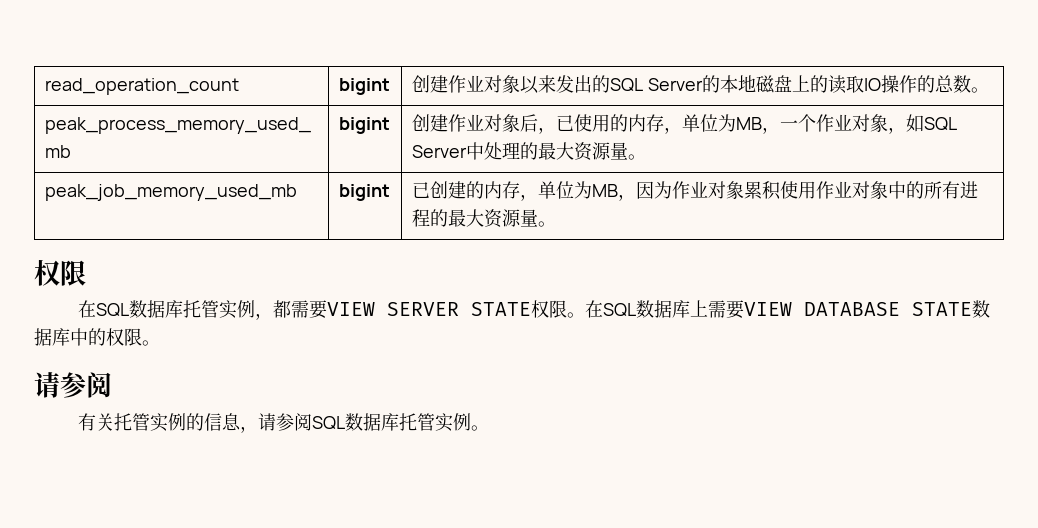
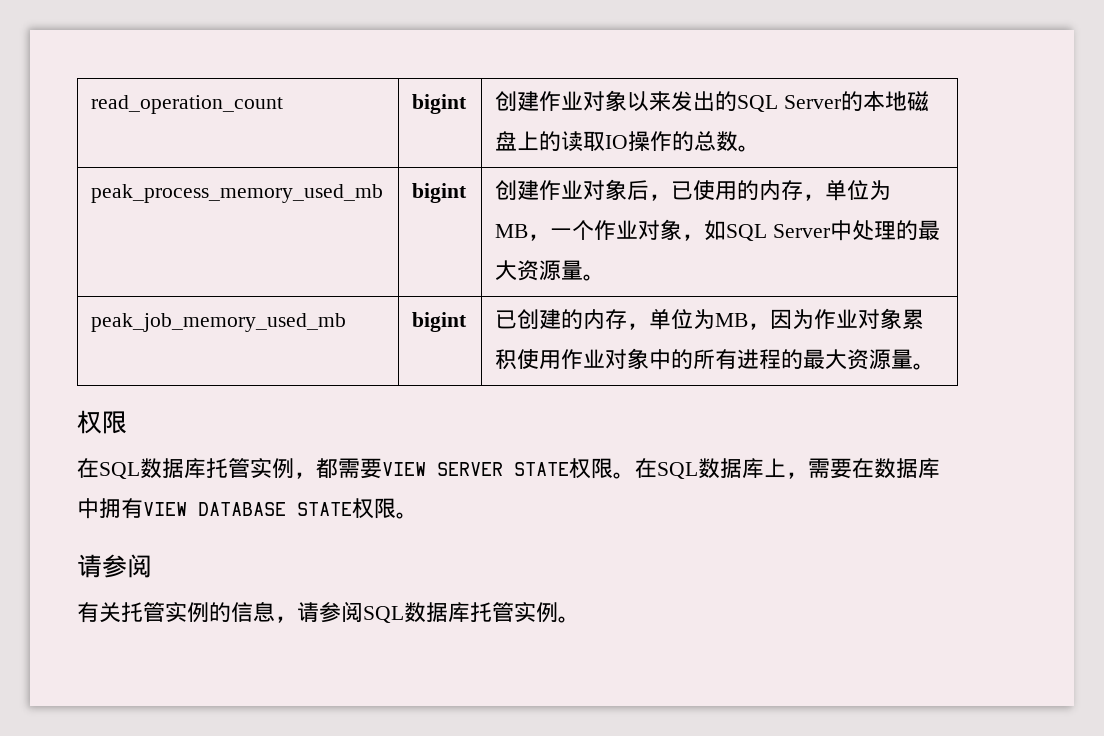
- 在SQL数据库上需要VIEW DATABASE STATE数据库中的权限。
+ 在SQL数据库上，需要在数据库中拥有VIEW DATABASE STATE权限。

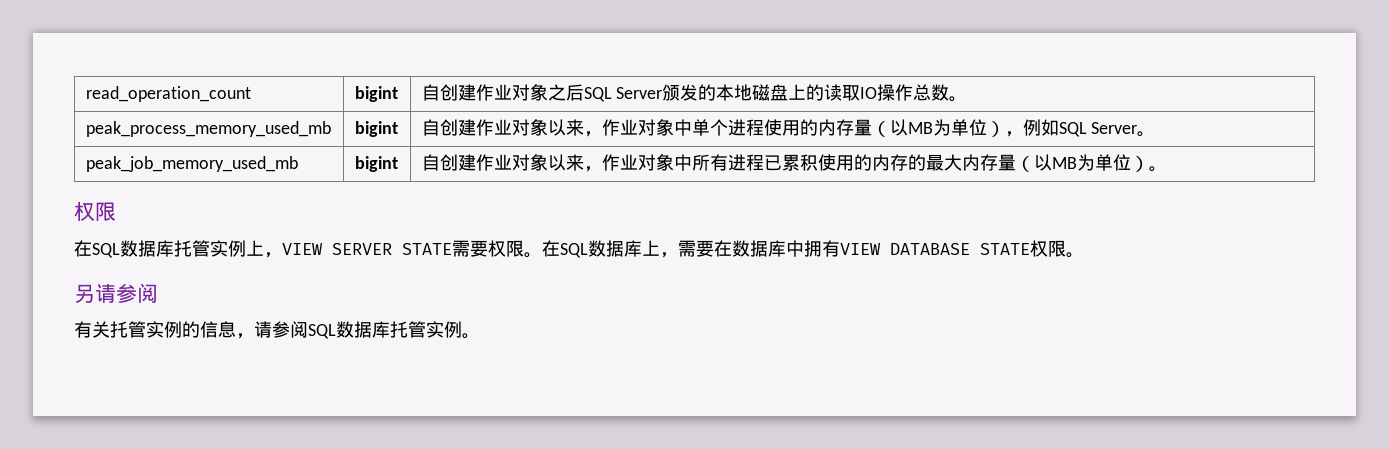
- read_operation_count | bigint | 创建作业对象以来发出的SQL Server的本地磁盘上的读取IO操作的总数。
+ read_operation_count | bigint | 自创建作业对象之后SQL Server颁发的本地磁盘上的读取IO操作总数。
- peak_process_memory_used_mb | bigint | 创建作业对象后，已使用的内存，单位为MB，一个作业对象，如SQL Server中处理的最大资源量。
- peak_job_memory_used_mb | bigint | 已创建的内存，单位为MB，因为作业对象累积使用作业对象中的所有进程的最大资源量。
+ peak_process_memory_used_mb | bigint | 自创建作业对象以来，作业对象中单个进程使用的内存量（以MB为单位），例如SQL Server。
+ peak_job_memory_used_mb | bigint | 自创建作业对象以来，作业对象中所有进程已累积使用的内存的最大内存量（以MB为单位）。
- 在SQL数据库托管实例，都需要VIEW SERVER STATE权限。
+ 在SQL数据库托管实例上，VIEW SERVER STATE需要权限。
  在SQL数据库上，需要在数据库中拥有VIEW DATABASE STATE权限。
- 请参阅
+ 另请参阅

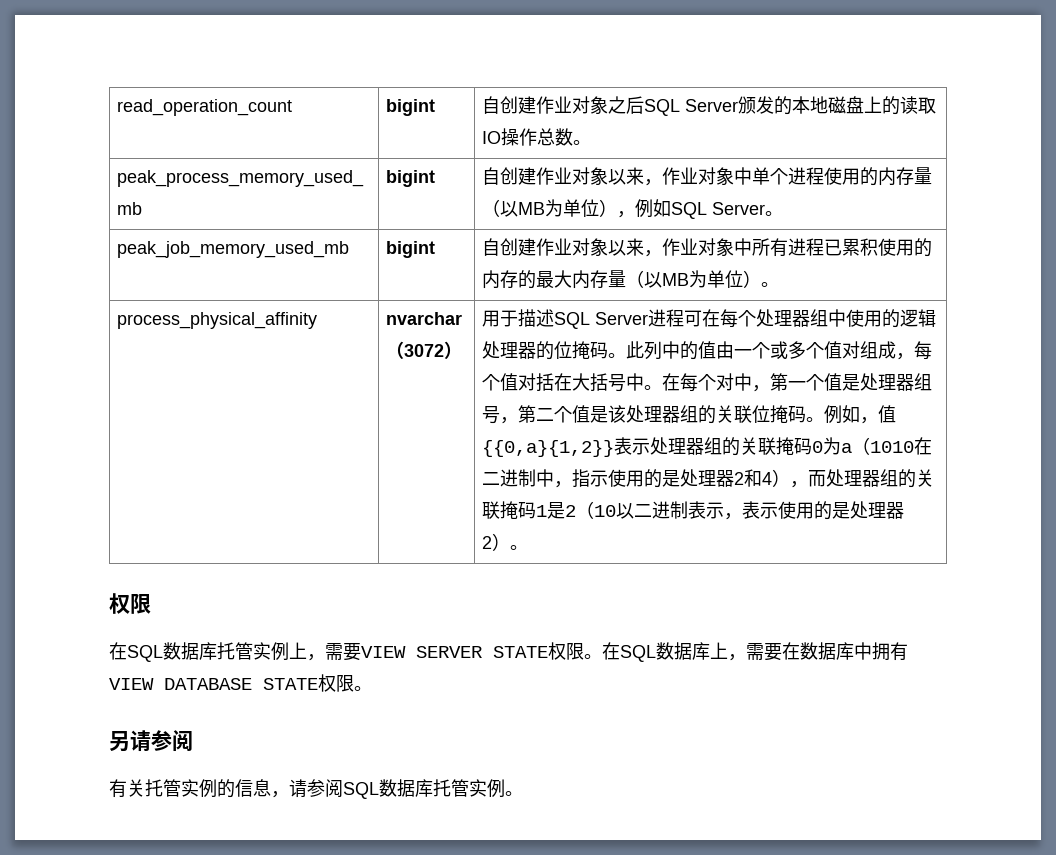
+ process_physical_affinity | nvarchar（3072） | 用于描述SQL Server进程可在每个处理器组中使用的逻辑处理器的位掩码。此列中的值由一个或多个值对组成，每个值对括在大括号中。在每个对中，第一个值是处理器组号，第二个值是该处理器组的关联位掩码。例如，值{{0,a}{1,2}}表示处理器组的关联掩码0为a（1010在二进制中，指示使用的是处理器2和4），而处理器组的关联掩码1是2（10以二进制表示，表示使用的是处理器2）。
- 在SQL数据库托管实例上，VIEW SERVER STATE需要权限。
+ 在SQL数据库托管实例上，需要VIEW SERVER STATE权限。

